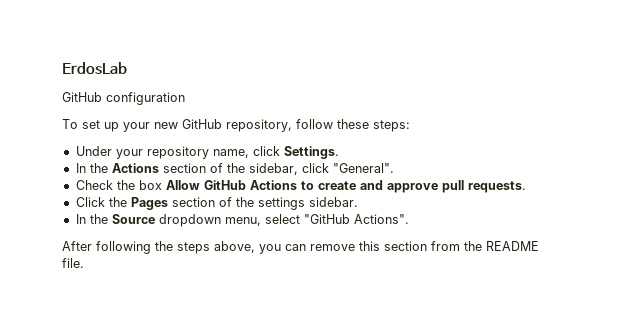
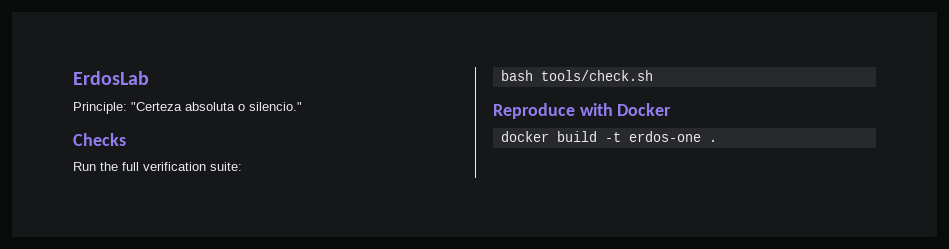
- GitHub configuration
- To set up your new GitHub repository, follow these steps:
- Under your repository name, click Settings.
- In the Actions section of the sidebar, click "General".
- Check the box Allow GitHub Actions to create and approve pull requests.
- Click the Pages section of the settings sidebar.
- In the Source dropdown menu, select "GitHub Actions".
- After following the steps above, you can remove this section from the README file.
+ Principle: "Certeza absoluta o silencio."
+ Checks
+ Run the full verification suite:
+ bash tools/check.sh
+ Reproduce with Docker
+ docker build -t erdos-one .

